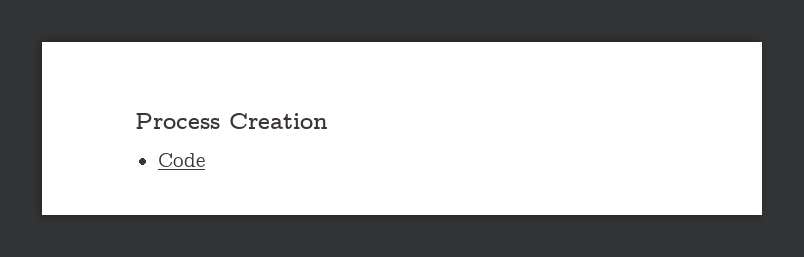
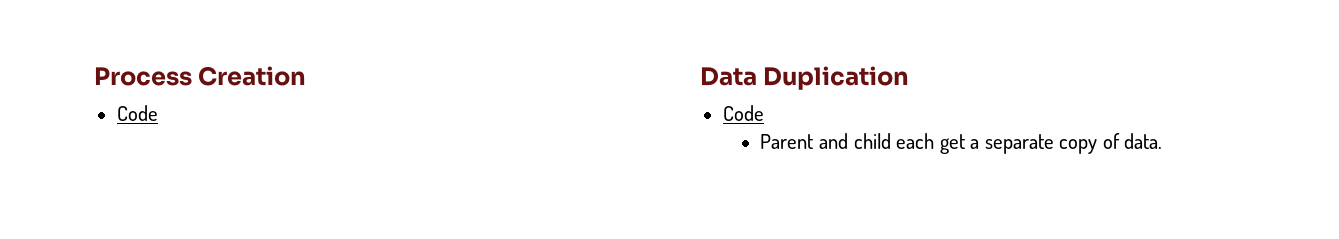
+ Data Duplication
+ Code
+ Parent and child each get a separate copy of data.

